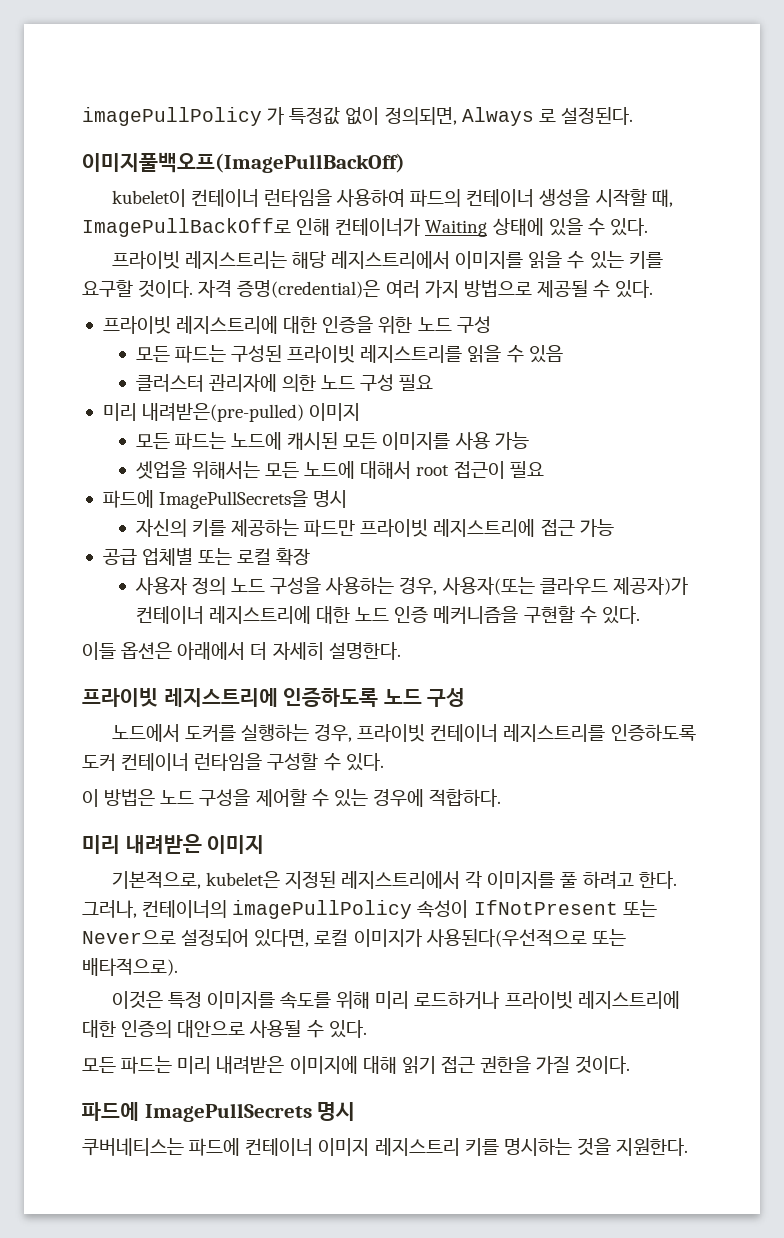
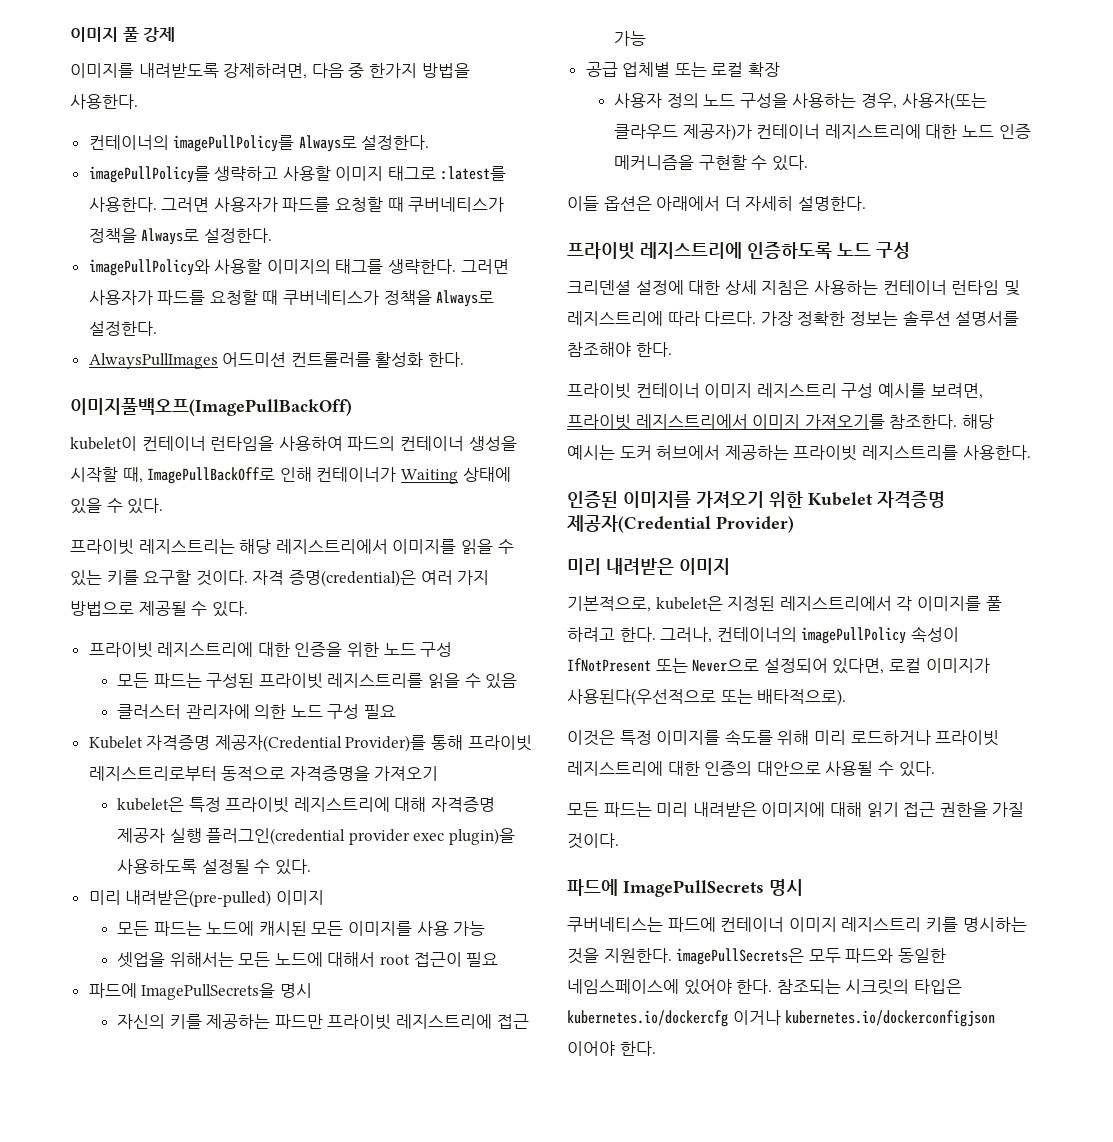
- imagePullPolicy 가 특정값 없이 정의되면, Always 로 설정된다.
+ 이미지 풀 강제
+ 이미지를 내려받도록 강제하려면, 다음 중 한가지 방법을 사용한다.
+ 컨테이너의 imagePullPolicy를 Always로 설정한다.
+ imagePullPolicy를 생략하고 사용할 이미지 태그로 :latest를 사용한다. 그러면 사용자가 파드를 요청할 때 쿠버네티스가 정책을 Always로 설정한다.
+ imagePullPolicy와 사용할 이미지의 태그를 생략한다. 그러면 사용자가 파드를 요청할 때 쿠버네티스가 정책을 Always로 설정한다.
+ AlwaysPullImages 어드미션 컨트롤러를 활성화 한다.
+ Kubelet 자격증명 제공자(Credential Provider)를 통해 프라이빗 레지스트리로부터 동적으로 자격증명을 가져오기
+ kubelet은 특정 프라이빗 레지스트리에 대해 자격증명 제공자 실행 플러그인(credential provider exec plugin)을 사용하도록 설정될 수 있다.
- 노드에서 도커를 실행하는 경우, 프라이빗 컨테이너 레지스트리를 인증하도록 도커 컨테이너 런타임을 구성할 수 있다.
- 이 방법은 노드 구성을 제어할 수 있는 경우에 적합하다.
+ 크리덴셜 설정에 대한 상세 지침은 사용하는 컨테이너 런타임 및 레지스트리에 따라 다르다. 가장 정확한 정보는 솔루션 설명서를 참조해야 한다.
+ 프라이빗 컨테이너 이미지 레지스트리 구성 예시를 보려면, 프라이빗 레지스트리에서 이미지 가져오기를 참조한다. 해당 예시는 도커 허브에서 제공하는 프라이빗 레지스트리를 사용한다.
+ 인증된 이미지를 가져오기 위한 Kubelet 자격증명 제공자(Credential Provider)
- 쿠버네티스는 파드에 컨테이너 이미지 레지스트리 키를 명시하는 것을 지원한다.
+ 쿠버네티스는 파드에 컨테이너 이미지 레지스트리 키를 명시하는 것을 지원한다. imagePullSecrets은 모두 파드와 동일한 네임스페이스에 있어야 한다. 참조되는 시크릿의 타입은 kubernetes.io/dockercfg 이거나 kubernetes.io/dockerconfigjson 이어야 한다.

